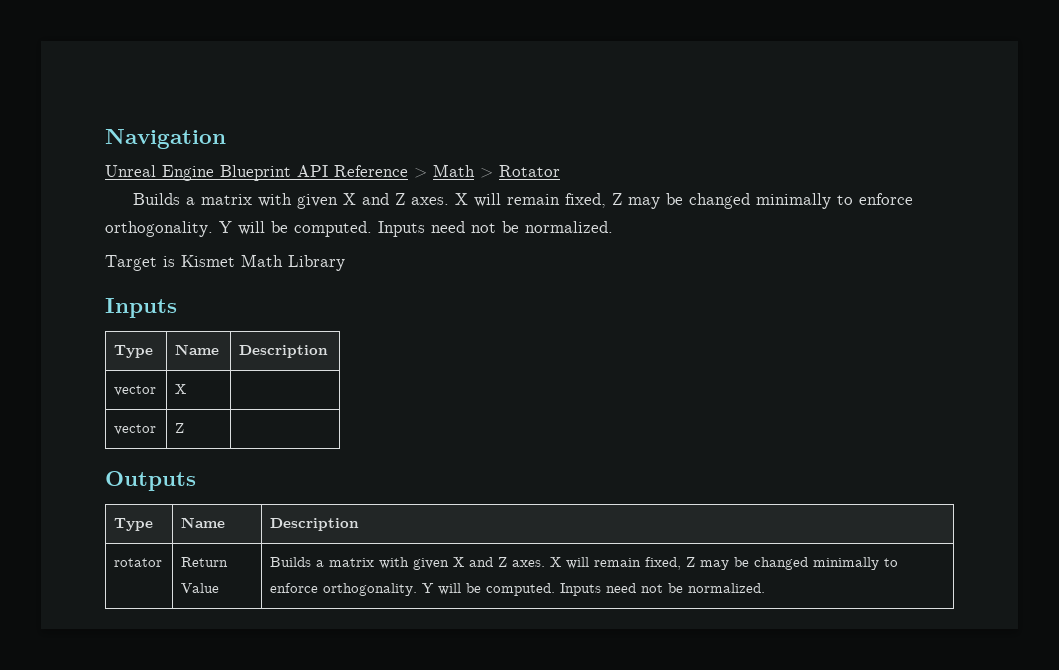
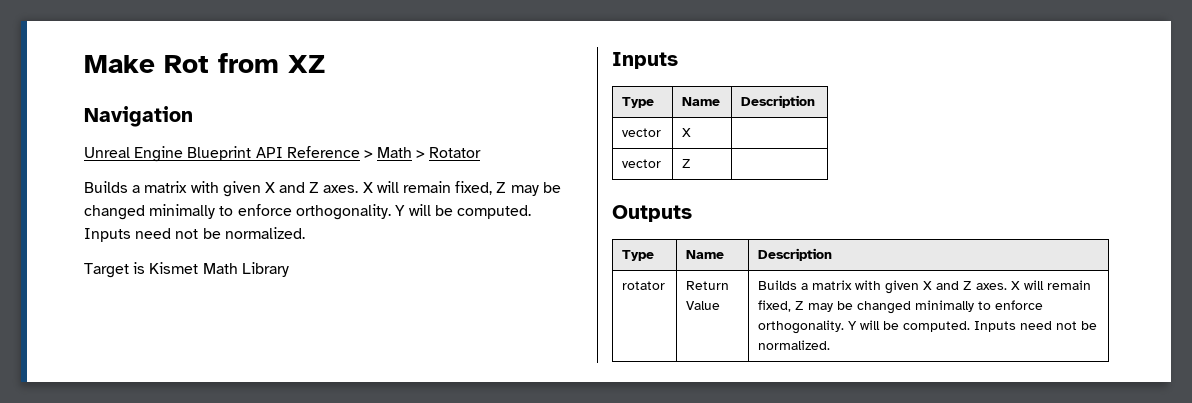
+ Make Rot from XZ

